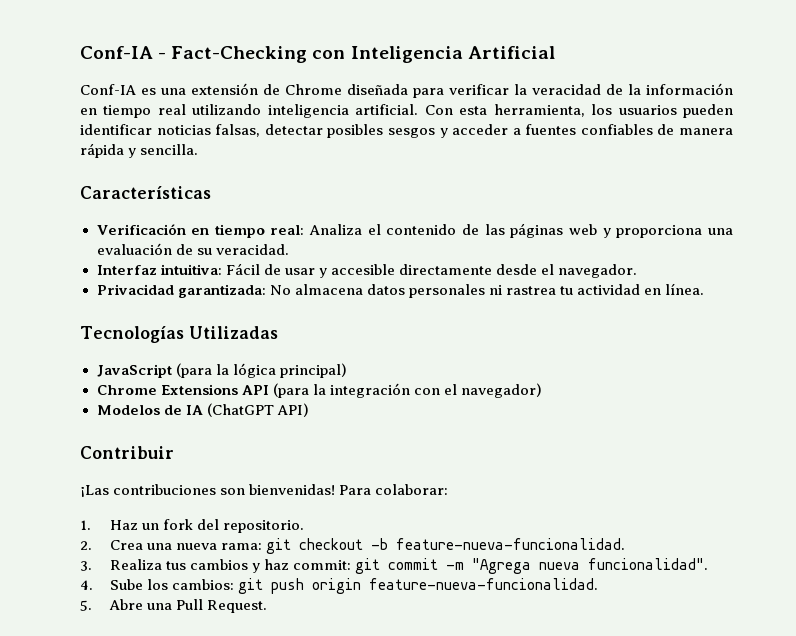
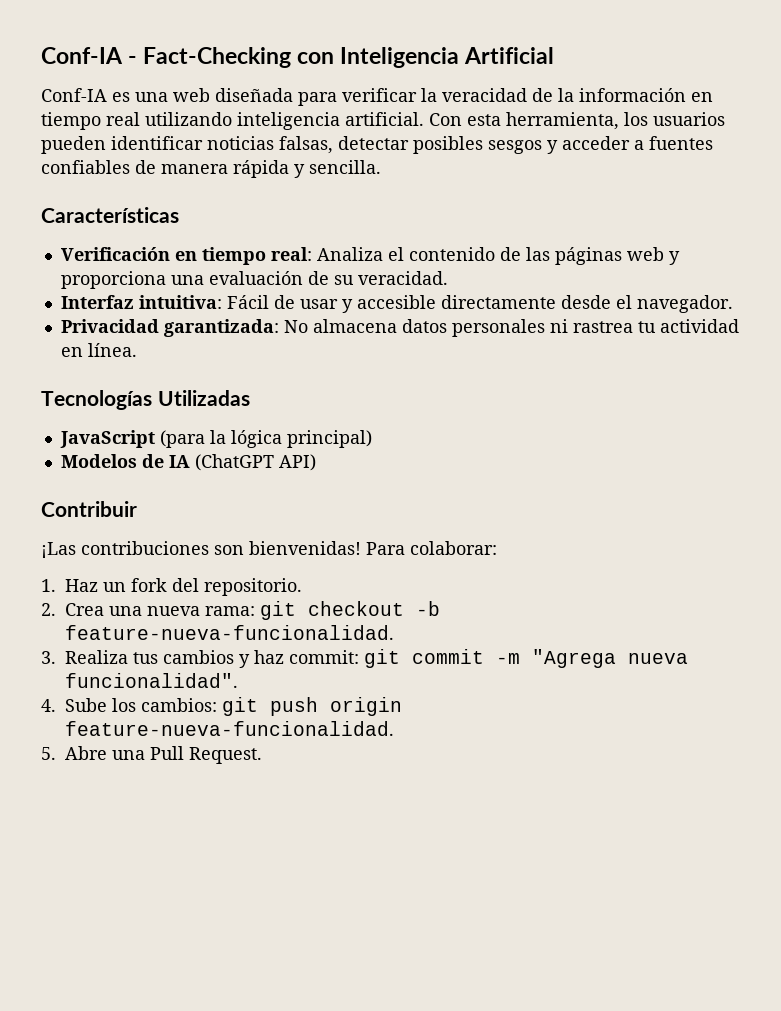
- Conf-IA es una extensión de Chrome diseñada para verificar la veracidad de la información en tiempo real utilizando inteligencia artificial.
+ Conf-IA es una web diseñada para verificar la veracidad de la información en tiempo real utilizando inteligencia artificial.
- Chrome Extensions API (para la integración con el navegador)

